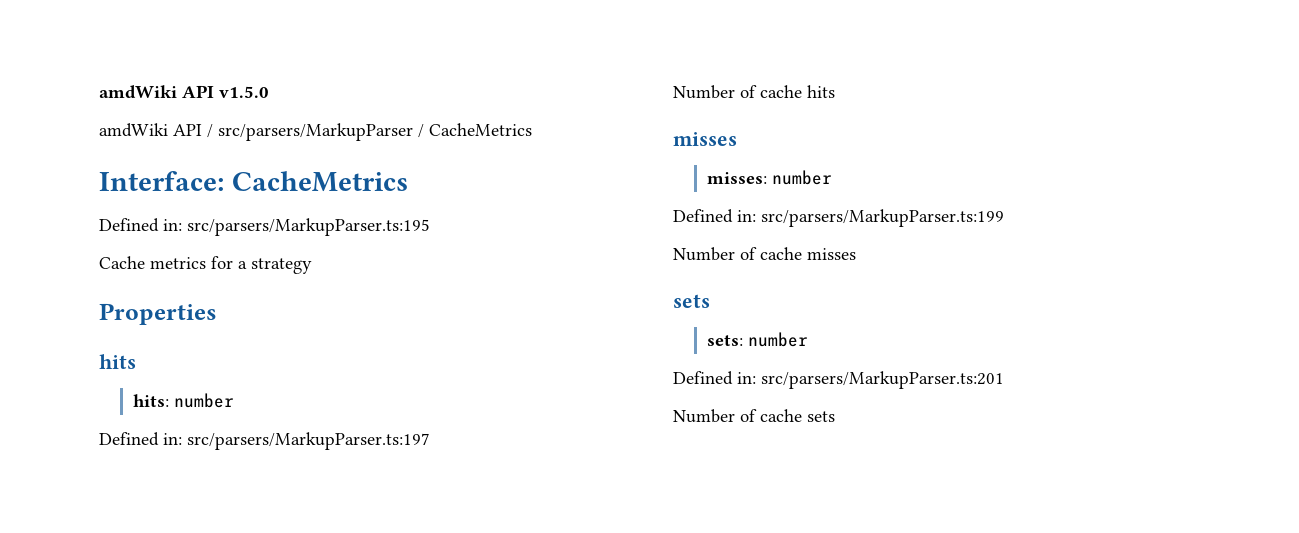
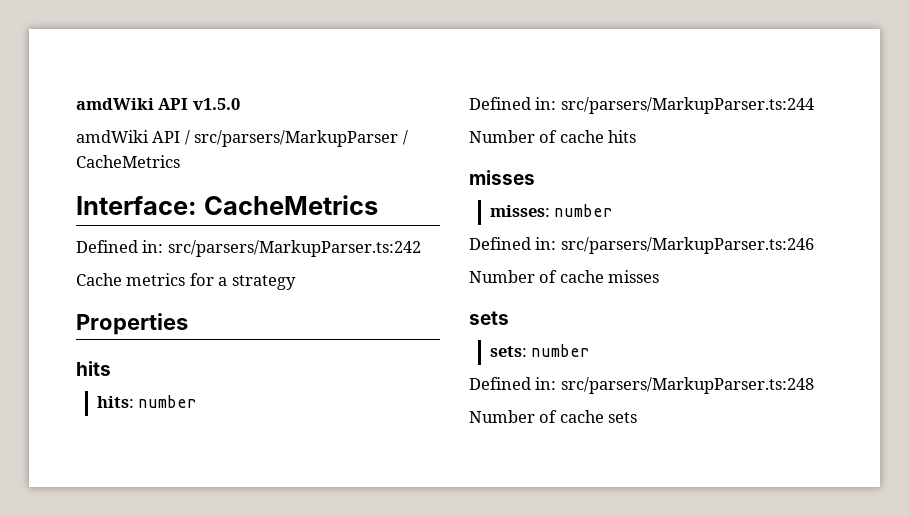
- Defined in: src/parsers/MarkupParser.ts:195
+ Defined in: src/parsers/MarkupParser.ts:242
- Defined in: src/parsers/MarkupParser.ts:197
+ Defined in: src/parsers/MarkupParser.ts:244
- Defined in: src/parsers/MarkupParser.ts:199
+ Defined in: src/parsers/MarkupParser.ts:246
- Defined in: src/parsers/MarkupParser.ts:201
+ Defined in: src/parsers/MarkupParser.ts:248

